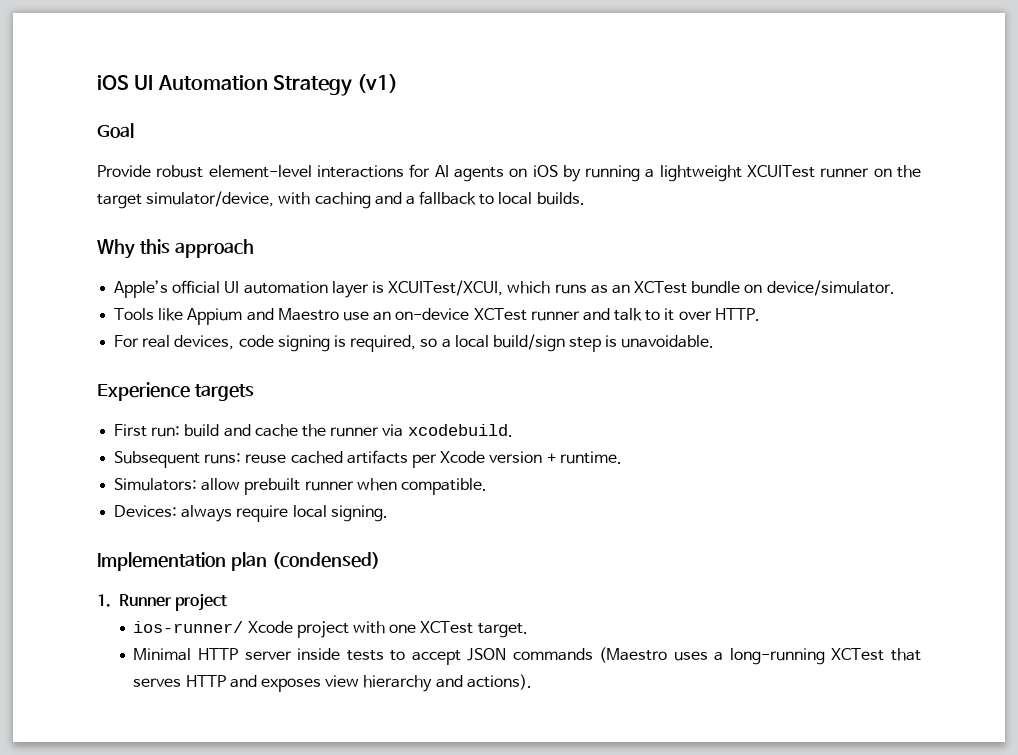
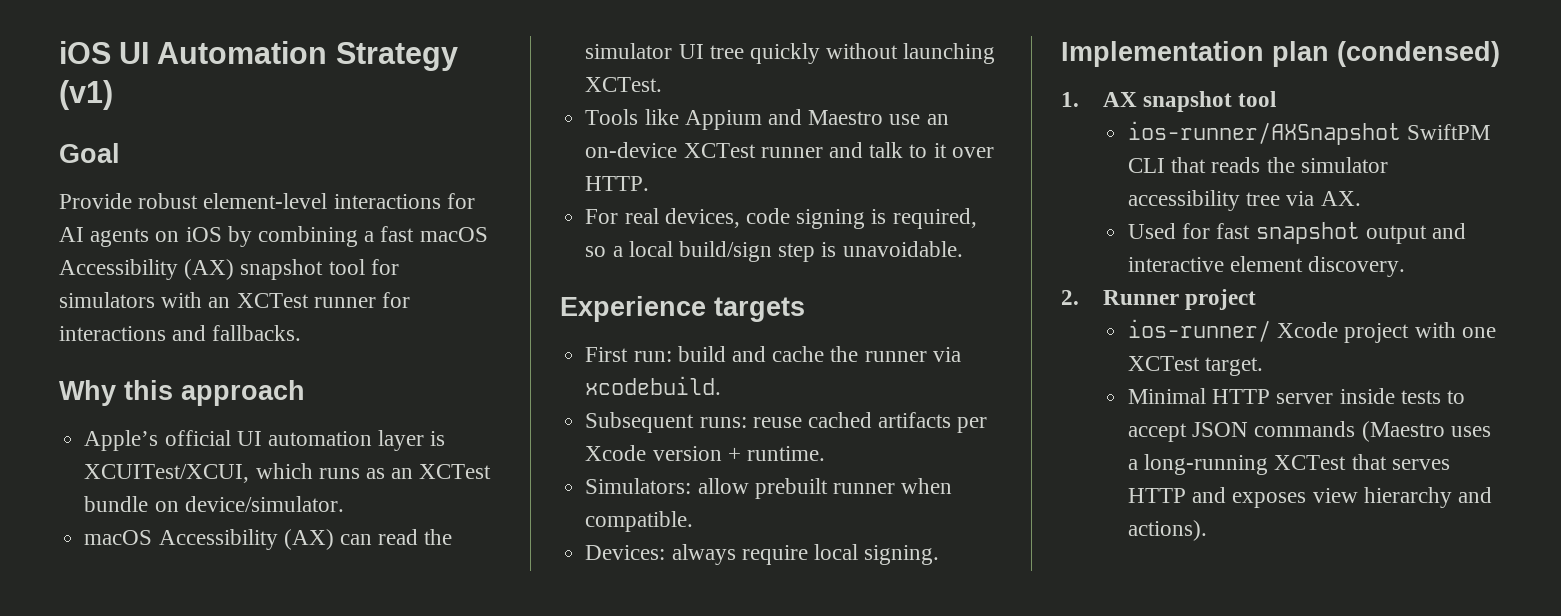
- Provide robust element-level interactions for AI agents on iOS by running a lightweight XCUITest runner on the target simulator/device, with caching and a fallback to local builds.
+ Provide robust element-level interactions for AI agents on iOS by combining a fast macOS Accessibility (AX) snapshot tool for simulators with an XCTest runner for interactions and fallbacks.
+ macOS Accessibility (AX) can read the simulator UI tree quickly without launching XCTest.
- 1. Runner project
+ 1. AX snapshot tool
+ ios-runner/AXSnapshot SwiftPM CLI that reads the simulator accessibility tree via AX.
+ Used for fast snapshot output and interactive element discovery.
+ 2. Runner project

